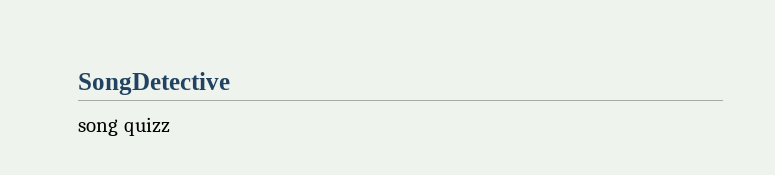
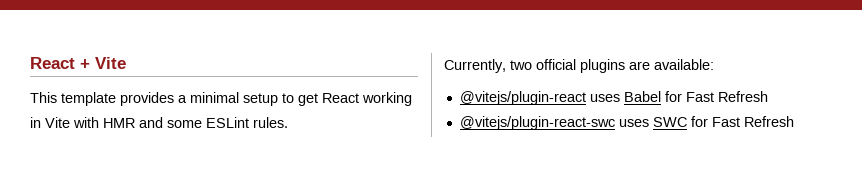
- SongDetective
- song quizz
+ React + Vite
+ This template provides a minimal setup to get React working in Vite with HMR and some ESLint rules.
+ Currently, two official plugins are available:
+ @vitejs/plugin-react uses Babel for Fast Refresh
+ @vitejs/plugin-react-swc uses SWC for Fast Refresh

